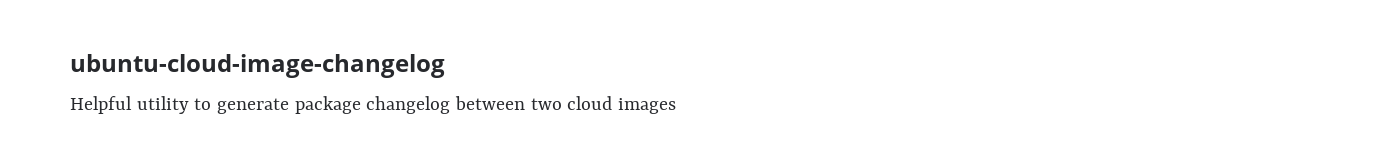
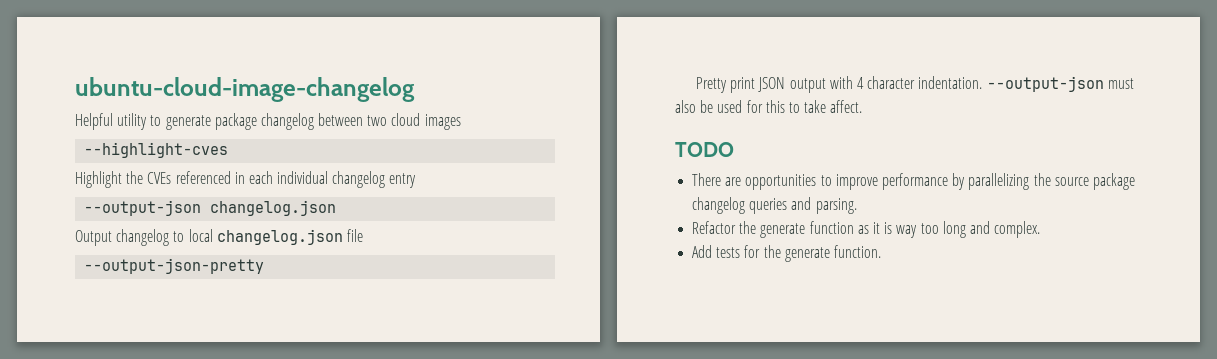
+ --highlight-cves
+ Highlight the CVEs referenced in each individual changelog entry
+ --output-json changelog.json
+ Output changelog to local changelog.json file
+ --output-json-pretty
+ Pretty print JSON output with 4 character indentation. --output-json must also be used for this to take affect.
+ TODO
+ There are opportunities to improve performance by parallelizing the source package changelog queries and parsing.
+ Refactor the generate function as it is way too long and complex.
+ Add tests for the generate function.

